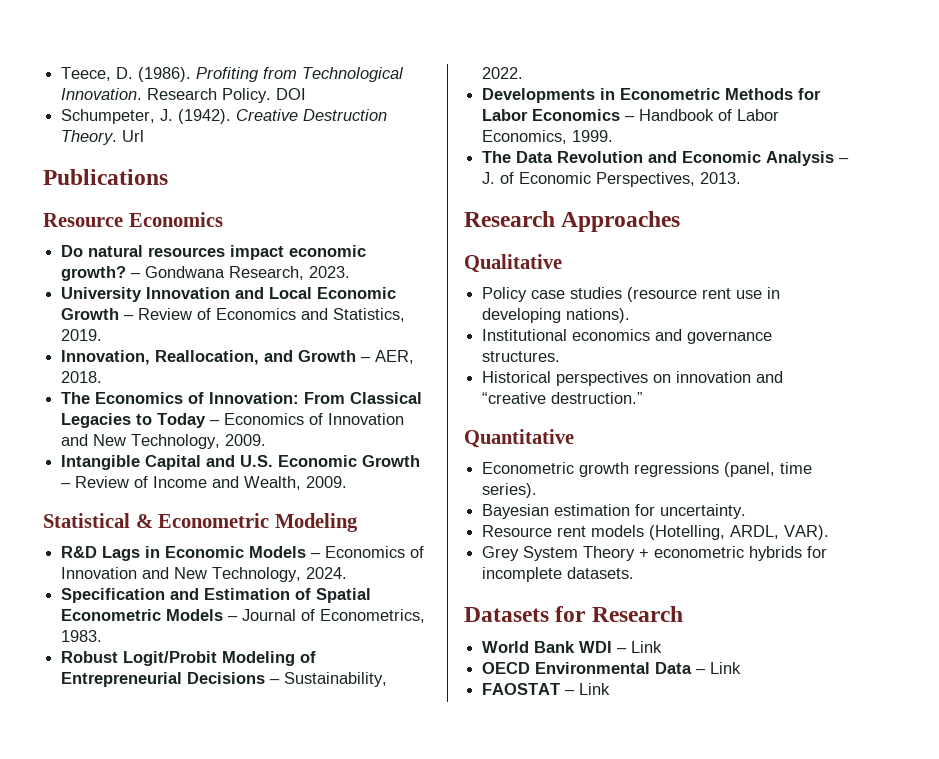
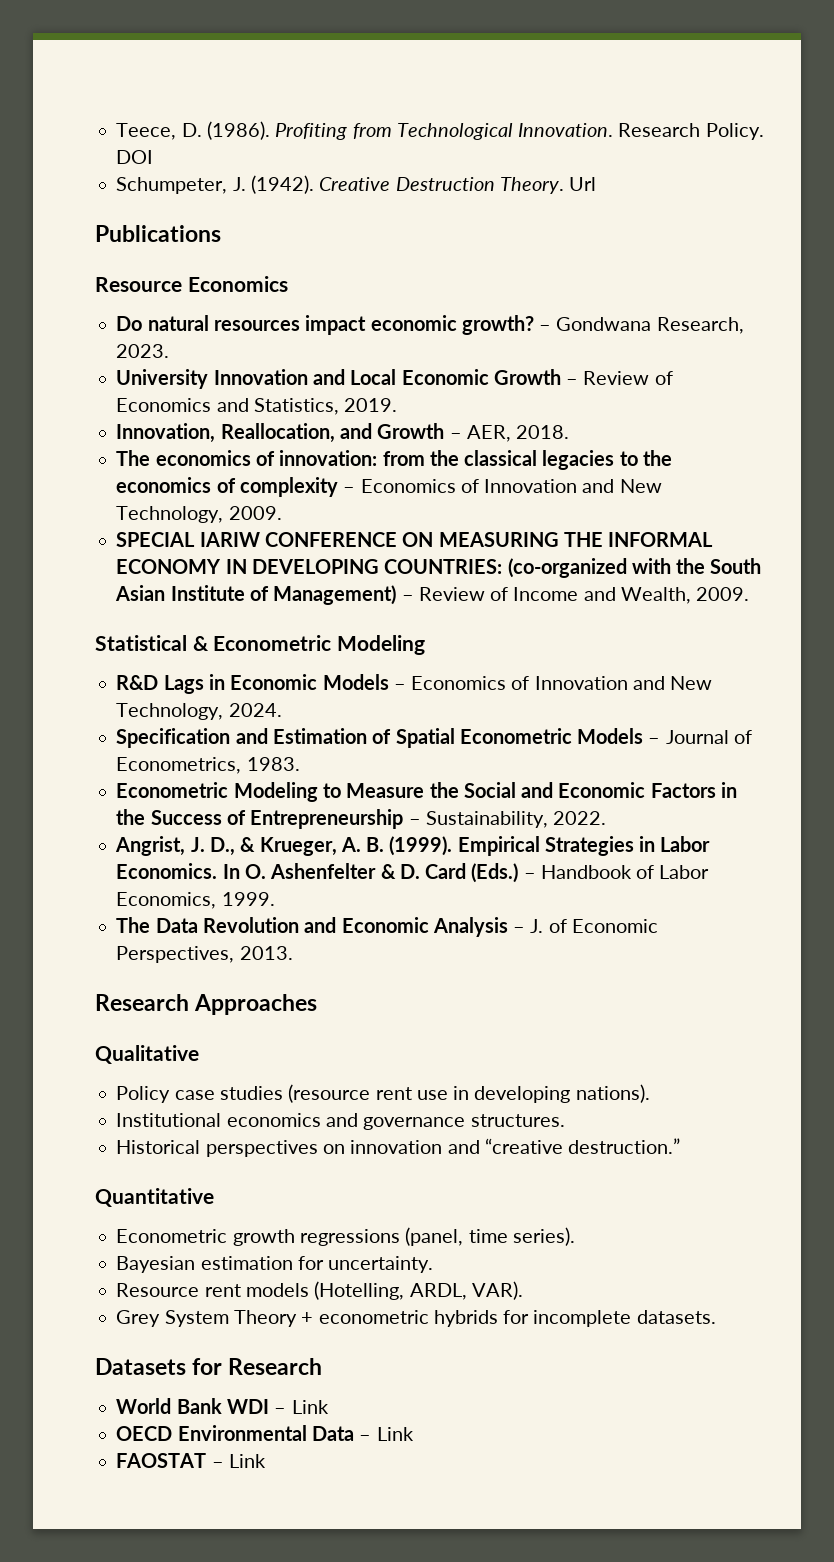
- The Economics of Innovation: From Classical Legacies to Today – Economics of Innovation and New Technology, 2009.
+ The economics of innovation: from the classical legacies to the economics of complexity – Economics of Innovation and New Technology, 2009.
- Intangible Capital and U.S. Economic Growth – Review of Income and Wealth, 2009.
+ SPECIAL IARIW CONFERENCE ON MEASURING THE INFORMAL ECONOMY IN DEVELOPING COUNTRIES: (co-organized with the South Asian Institute of Management) – Review of Income and Wealth, 2009.
- Robust Logit/Probit Modeling of Entrepreneurial Decisions – Sustainability, 2022.
- Developments in Econometric Methods for Labor Economics – Handbook of Labor Economics, 1999.
+ Econometric Modeling to Measure the Social and Economic Factors in the Success of Entrepreneurship – Sustainability, 2022.
+ Angrist, J. D., & Krueger, A. B. (1999). Empirical Strategies in Labor Economics. In O. Ashenfelter & D. Card (Eds.) – Handbook of Labor Economics, 1999.

